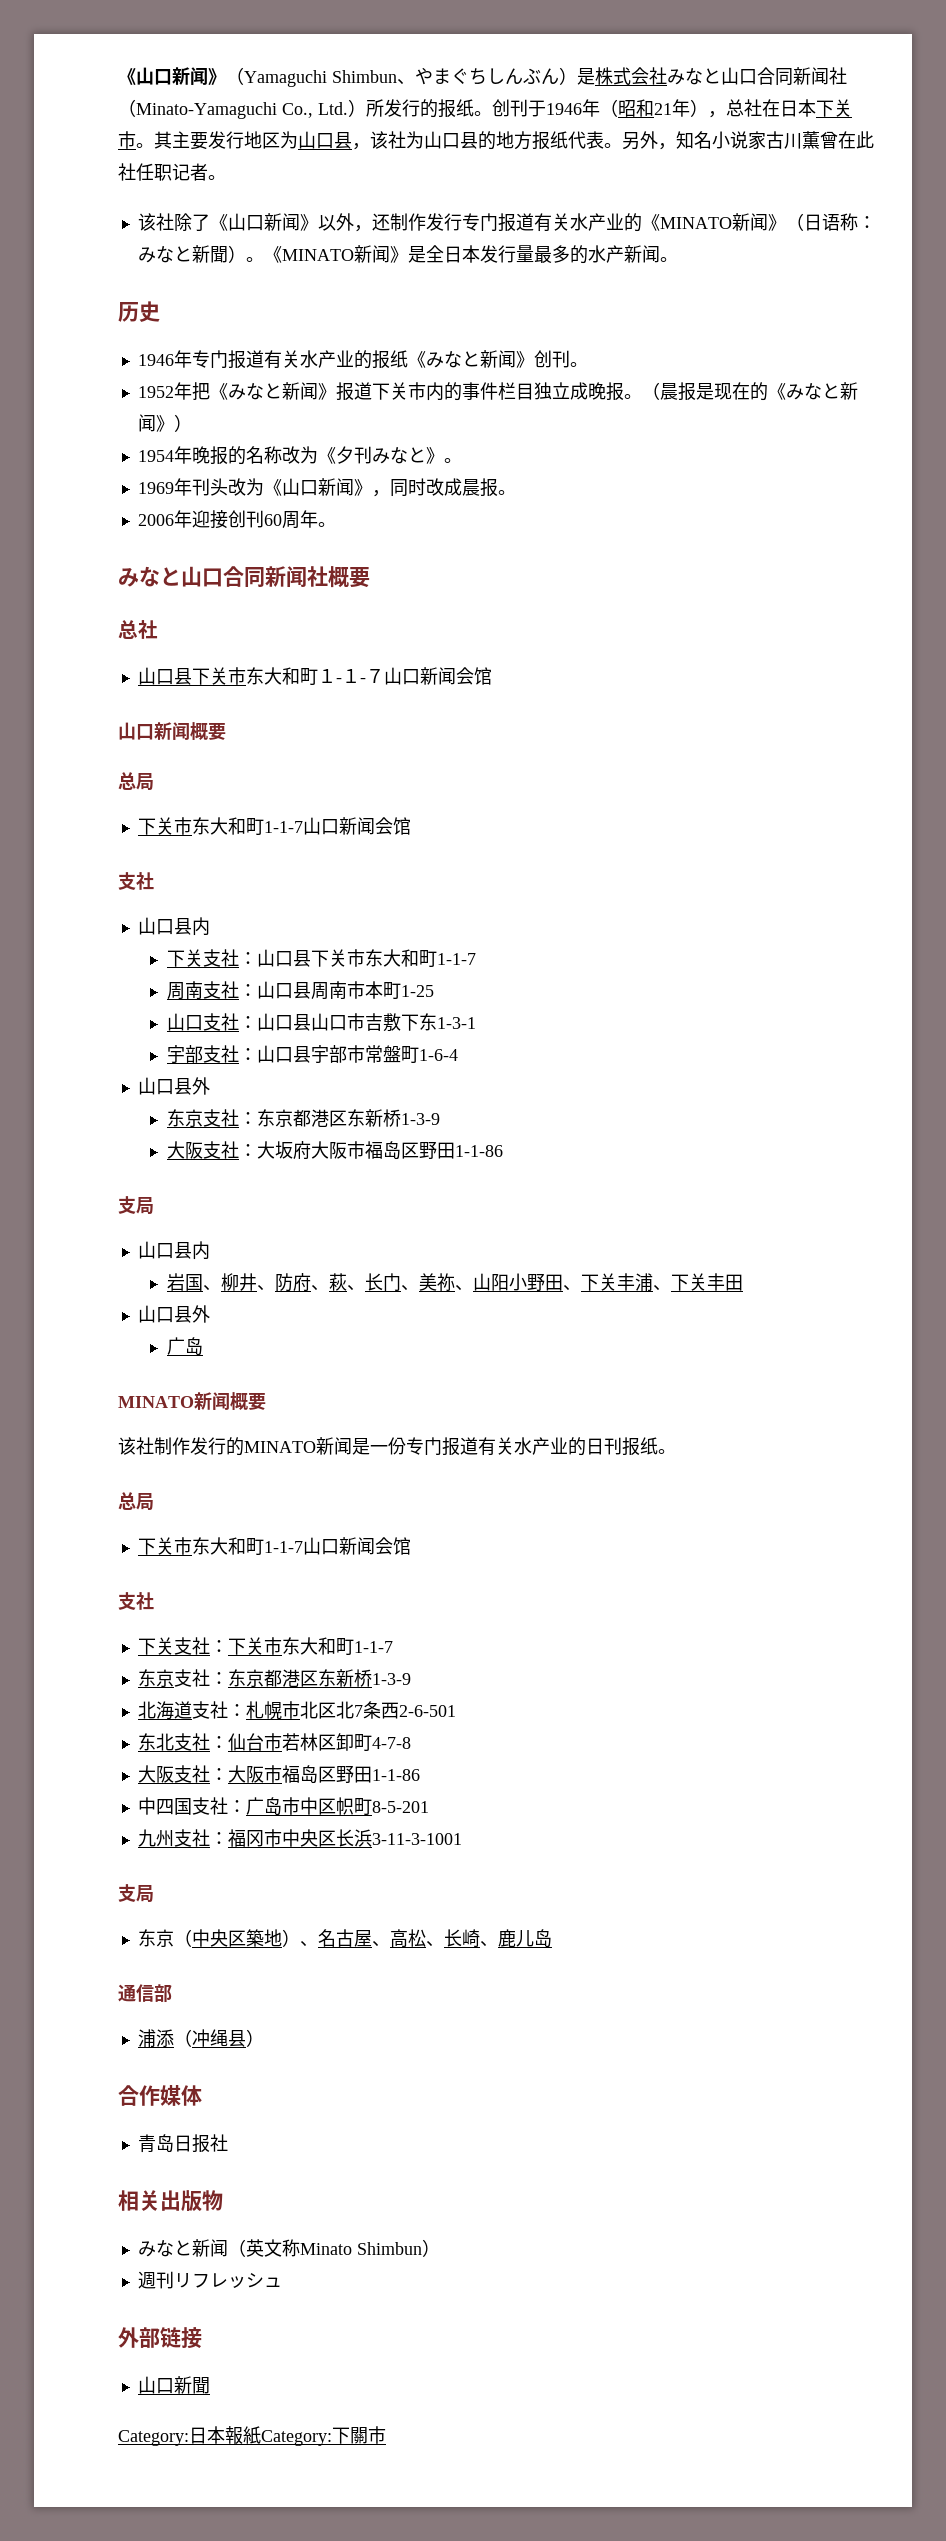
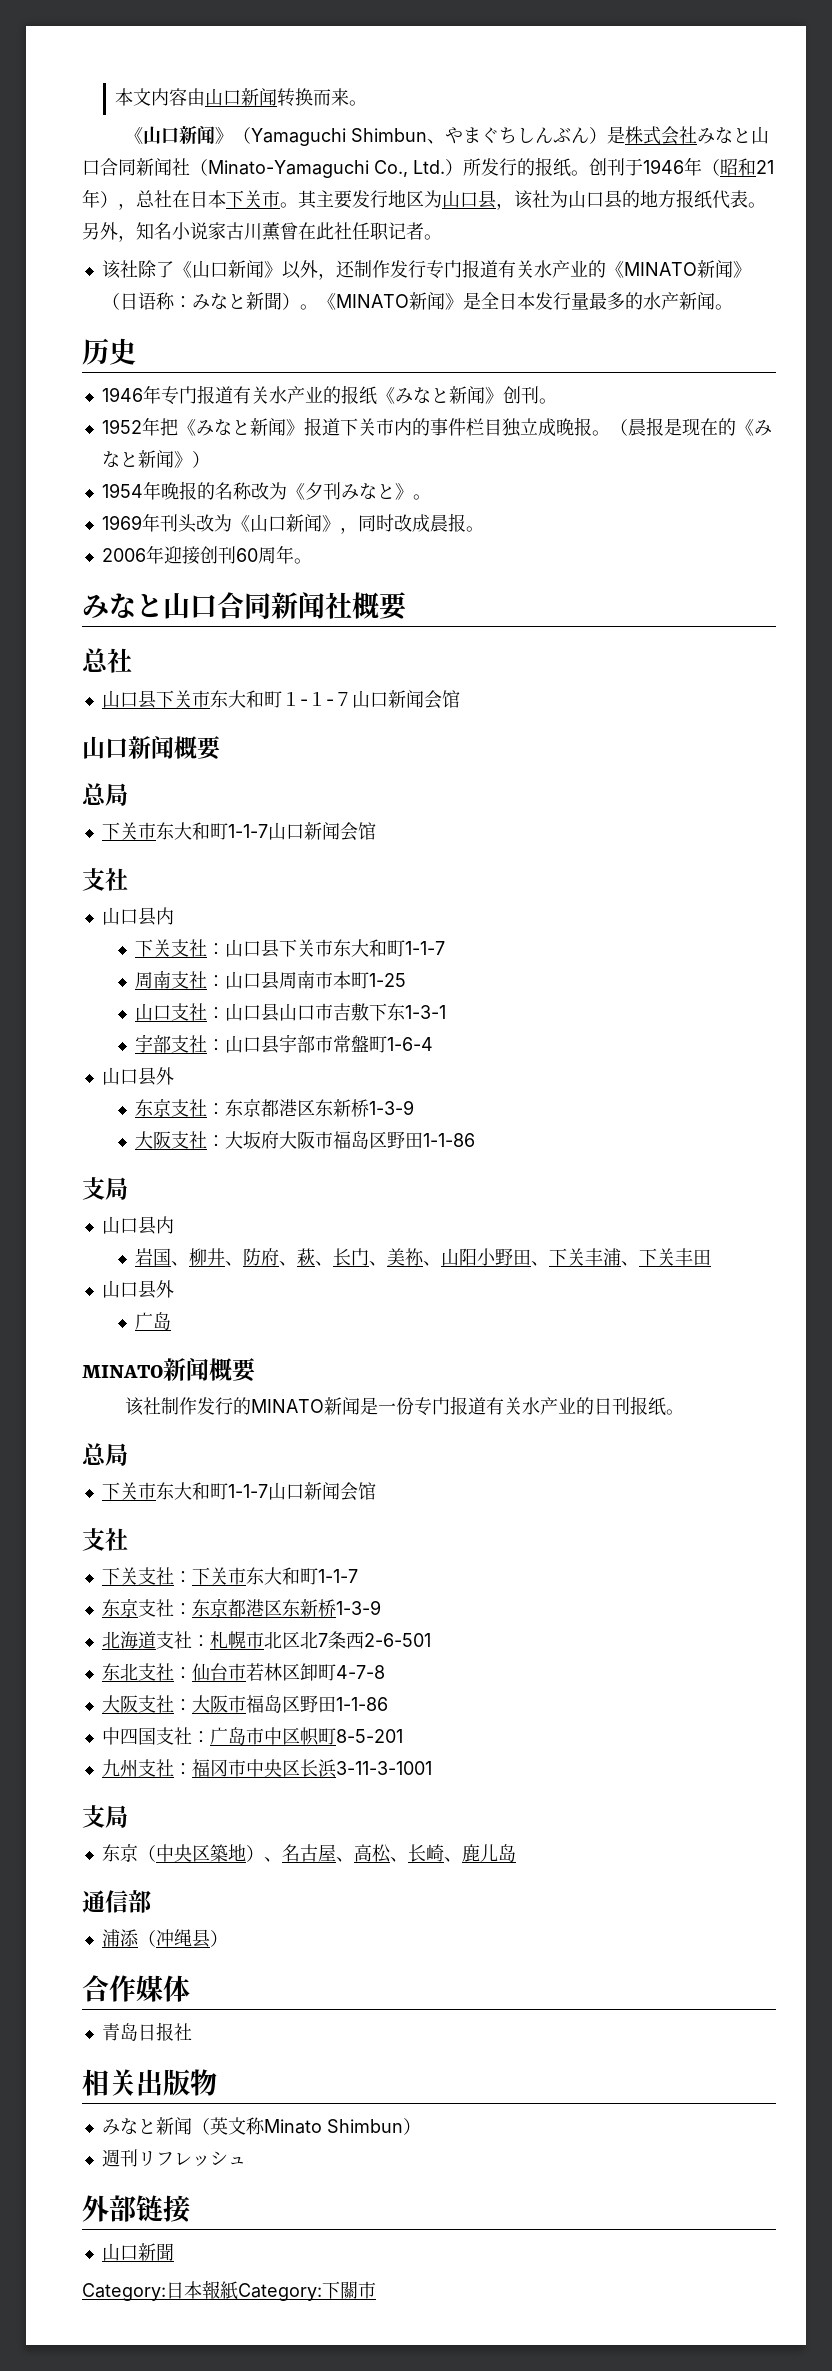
+ 本文内容由山口新闻转换而来。

